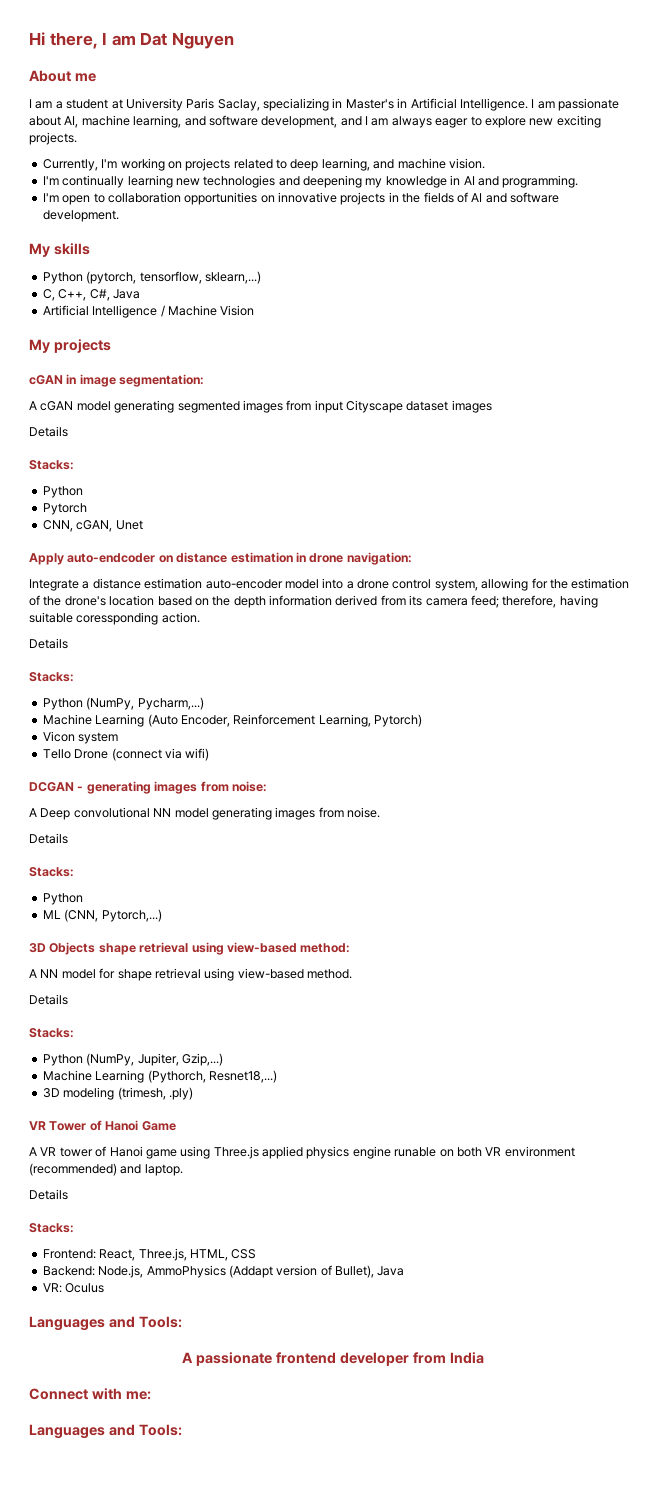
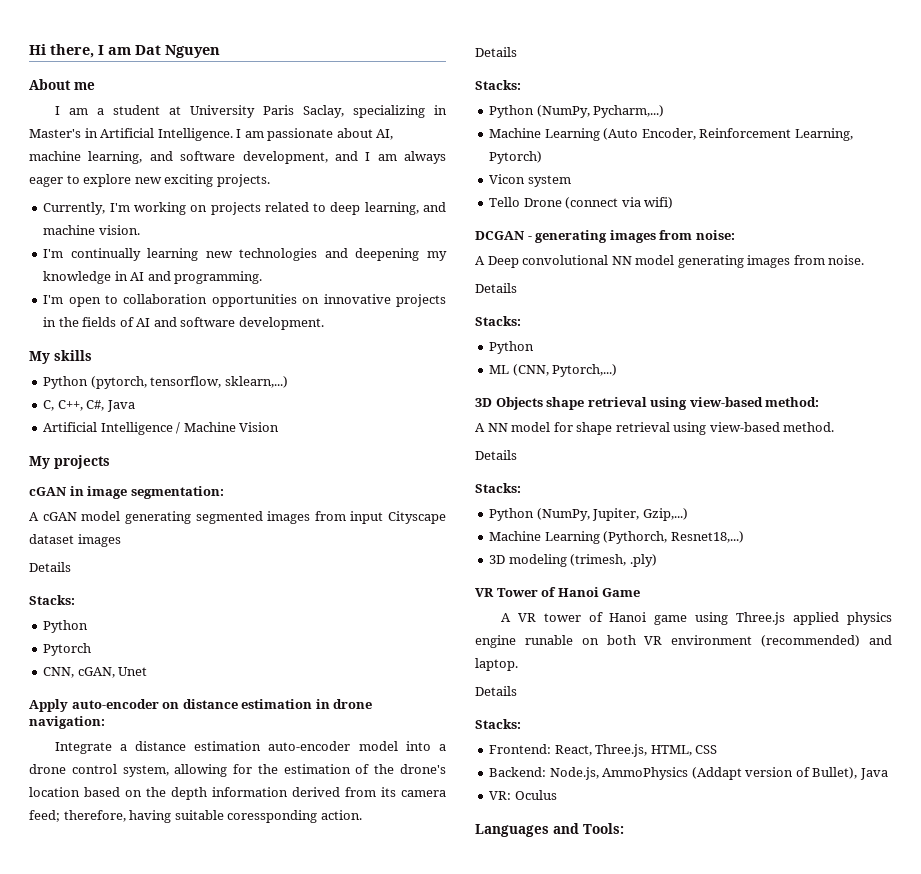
- Apply auto-endcoder on distance estimation in drone navigation:
+ Apply auto-encoder on distance estimation in drone navigation:
- A passionate frontend developer from India
- Connect with me:
- Languages and Tools:

